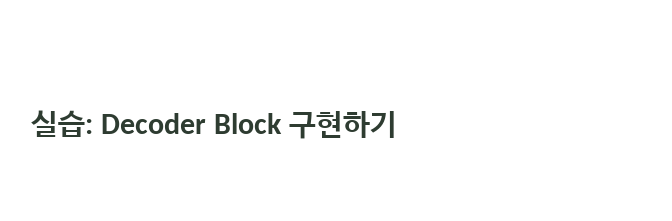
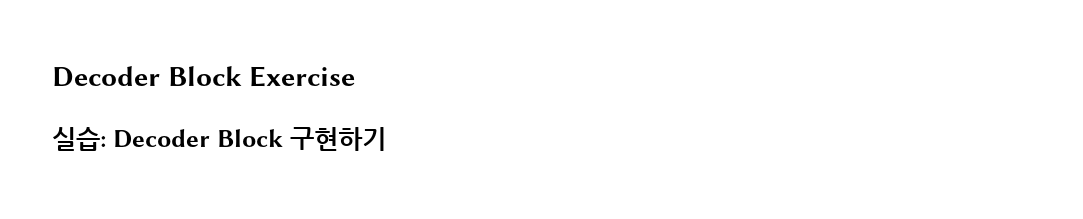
+ Decoder Block Exercise

